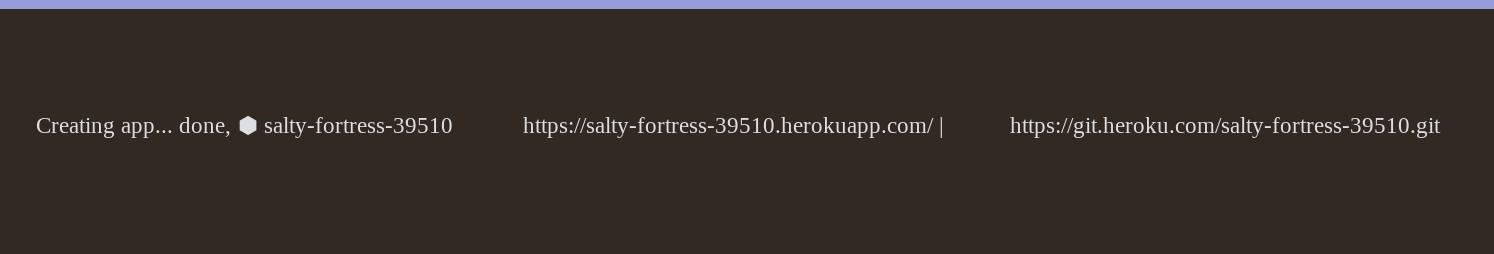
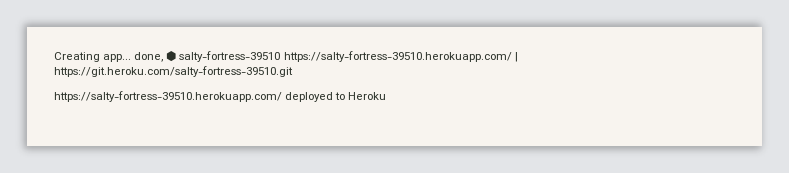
+ https://salty-fortress-39510.herokuapp.com/ deployed to Heroku

